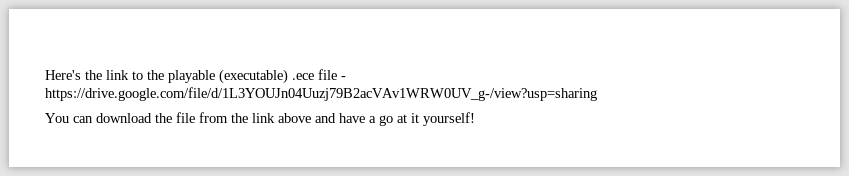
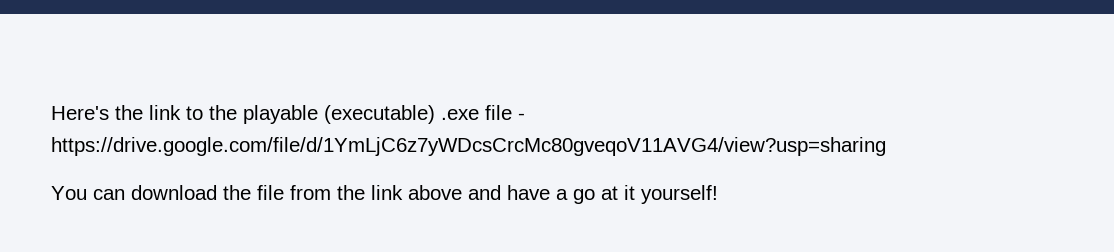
- Here's the link to the playable (executable) .ece file - https://drive.google.com/file/d/1L3YOUJn04Uuzj79B2acVAv1WRW0UV_g-/view?usp=sharing
+ Here's the link to the playable (executable) .exe file - https://drive.google.com/file/d/1YmLjC6z7yWDcsCrcMc80gveqoV11AVG4/view?usp=sharing

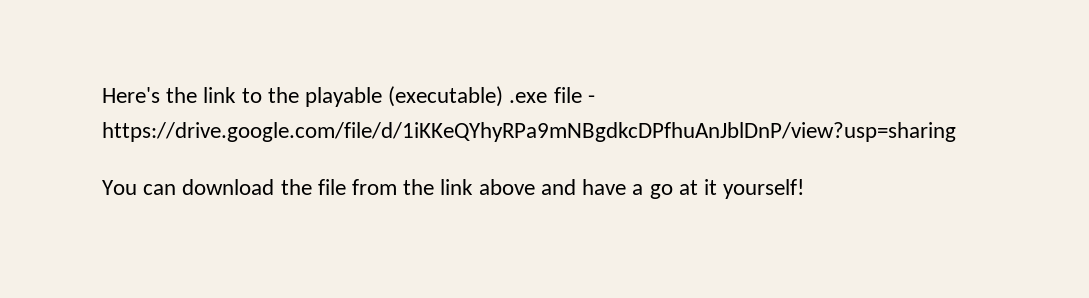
- Here's the link to the playable (executable) .exe file - https://drive.google.com/file/d/1YmLjC6z7yWDcsCrcMc80gveqoV11AVG4/view?usp=sharing
+ Here's the link to the playable (executable) .exe file - https://drive.google.com/file/d/1iKKeQYhyRPa9mNBgdkcDPfhuAnJblDnP/view?usp=sharing

